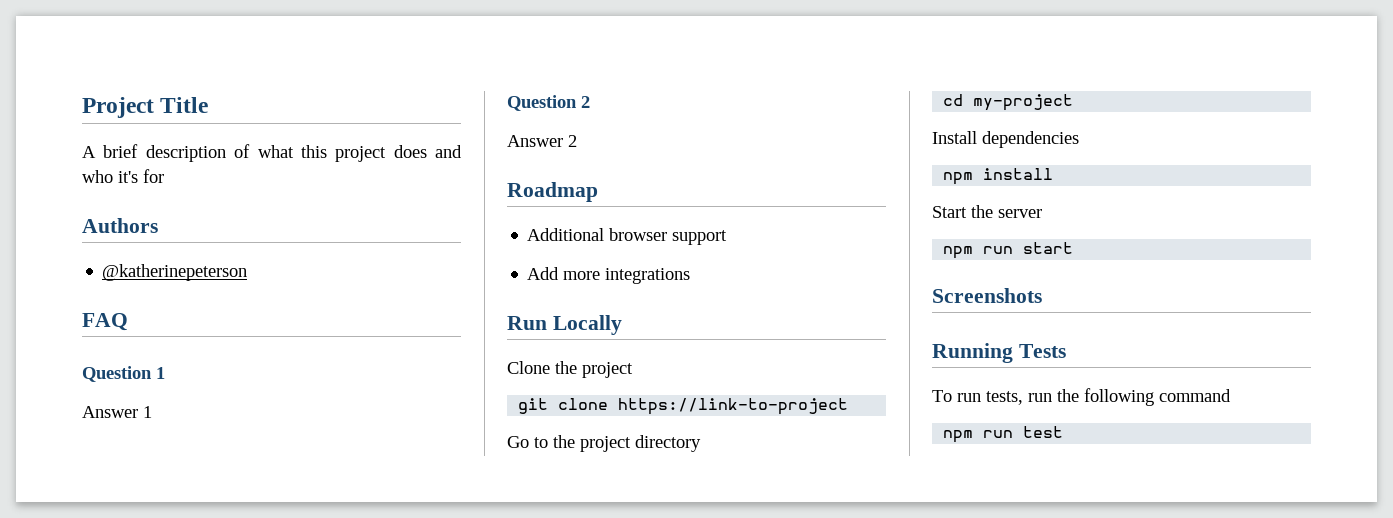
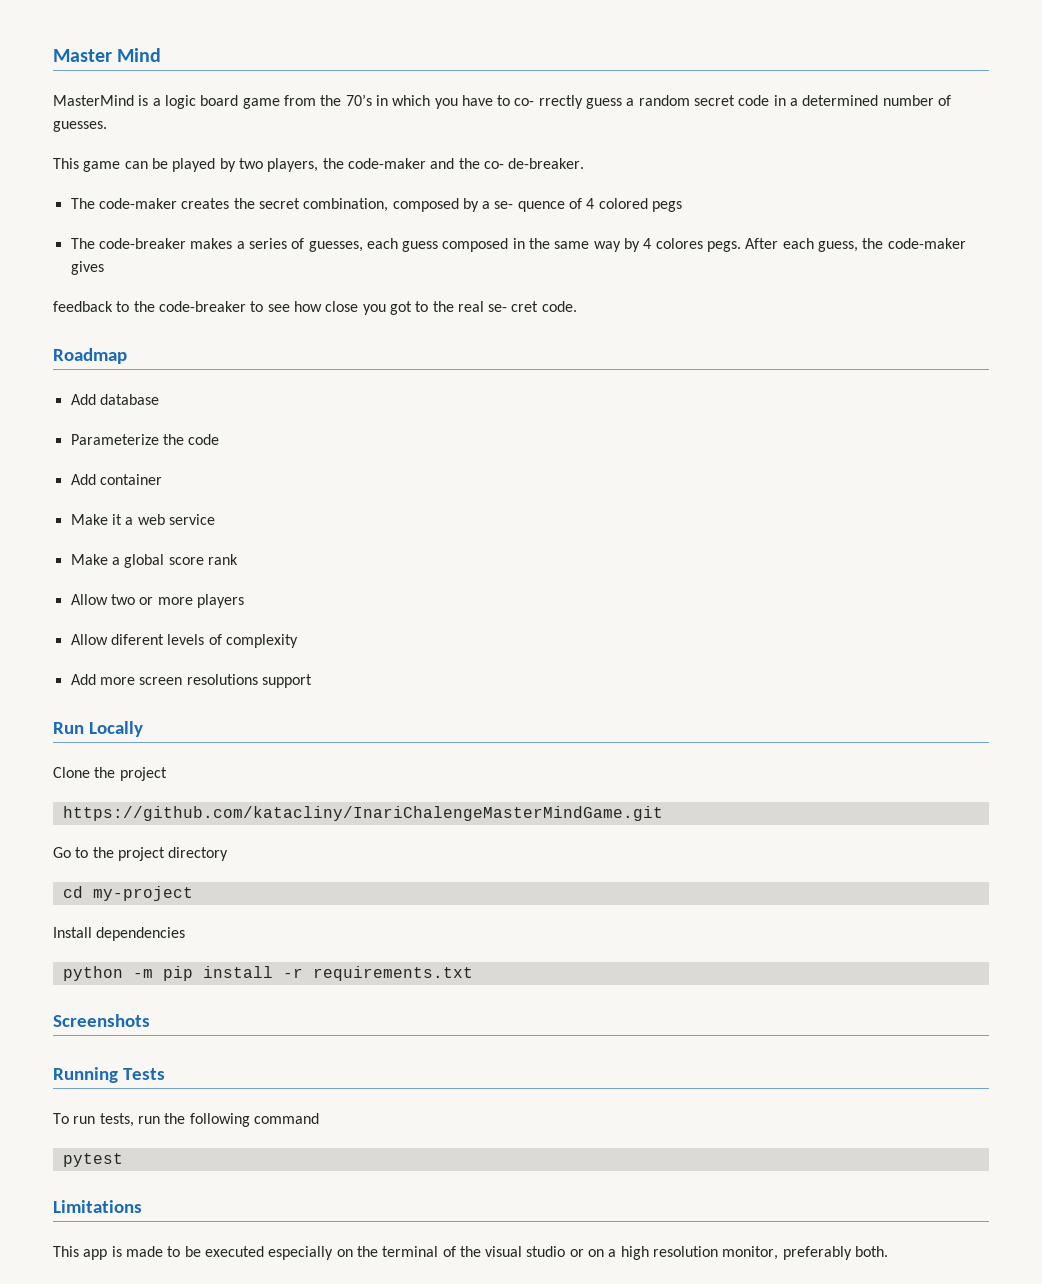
- Project Title
- A brief description of what this project does and who it's for
- Authors
- @katherinepeterson
- FAQ
- Question 1
- Answer 1
- Question 2
- Answer 2
+ Master Mind
+ MasterMind is a logic board game from the 70’s in which you have to co- rrectly guess a random secret code in a determined number of guesses.
+ This game can be played by two players, the code-maker and the co- de-breaker.
+ The code-maker creates the secret combination, composed by a se- quence of 4 colored pegs
+ The code-breaker makes a series of guesses, each guess composed in the same way by 4 colores pegs. After each guess, the code-maker gives
+ feedback to the code-breaker to see how close you got to the real se- cret code.
  Roadmap
- Additional browser support
+ Add database
+ Parameterize the code
+ Add container
+ Make it a web service
+ Make a global score rank
+ Allow two or more players
+ Allow diferent levels of complexity
- Add more integrations
+ Add more screen resolutions support
- git clone https://link-to-project
+ https://github.com/katacliny/InariChalengeMasterMindGame.git
- npm install
- Start the server
- npm run start
+ python -m pip install -r requirements.txt
- npm run test
+ pytest
+ Limitations
+ This app is made to be executed especially on the terminal of the visual studio or on a high resolution monitor, preferably both.

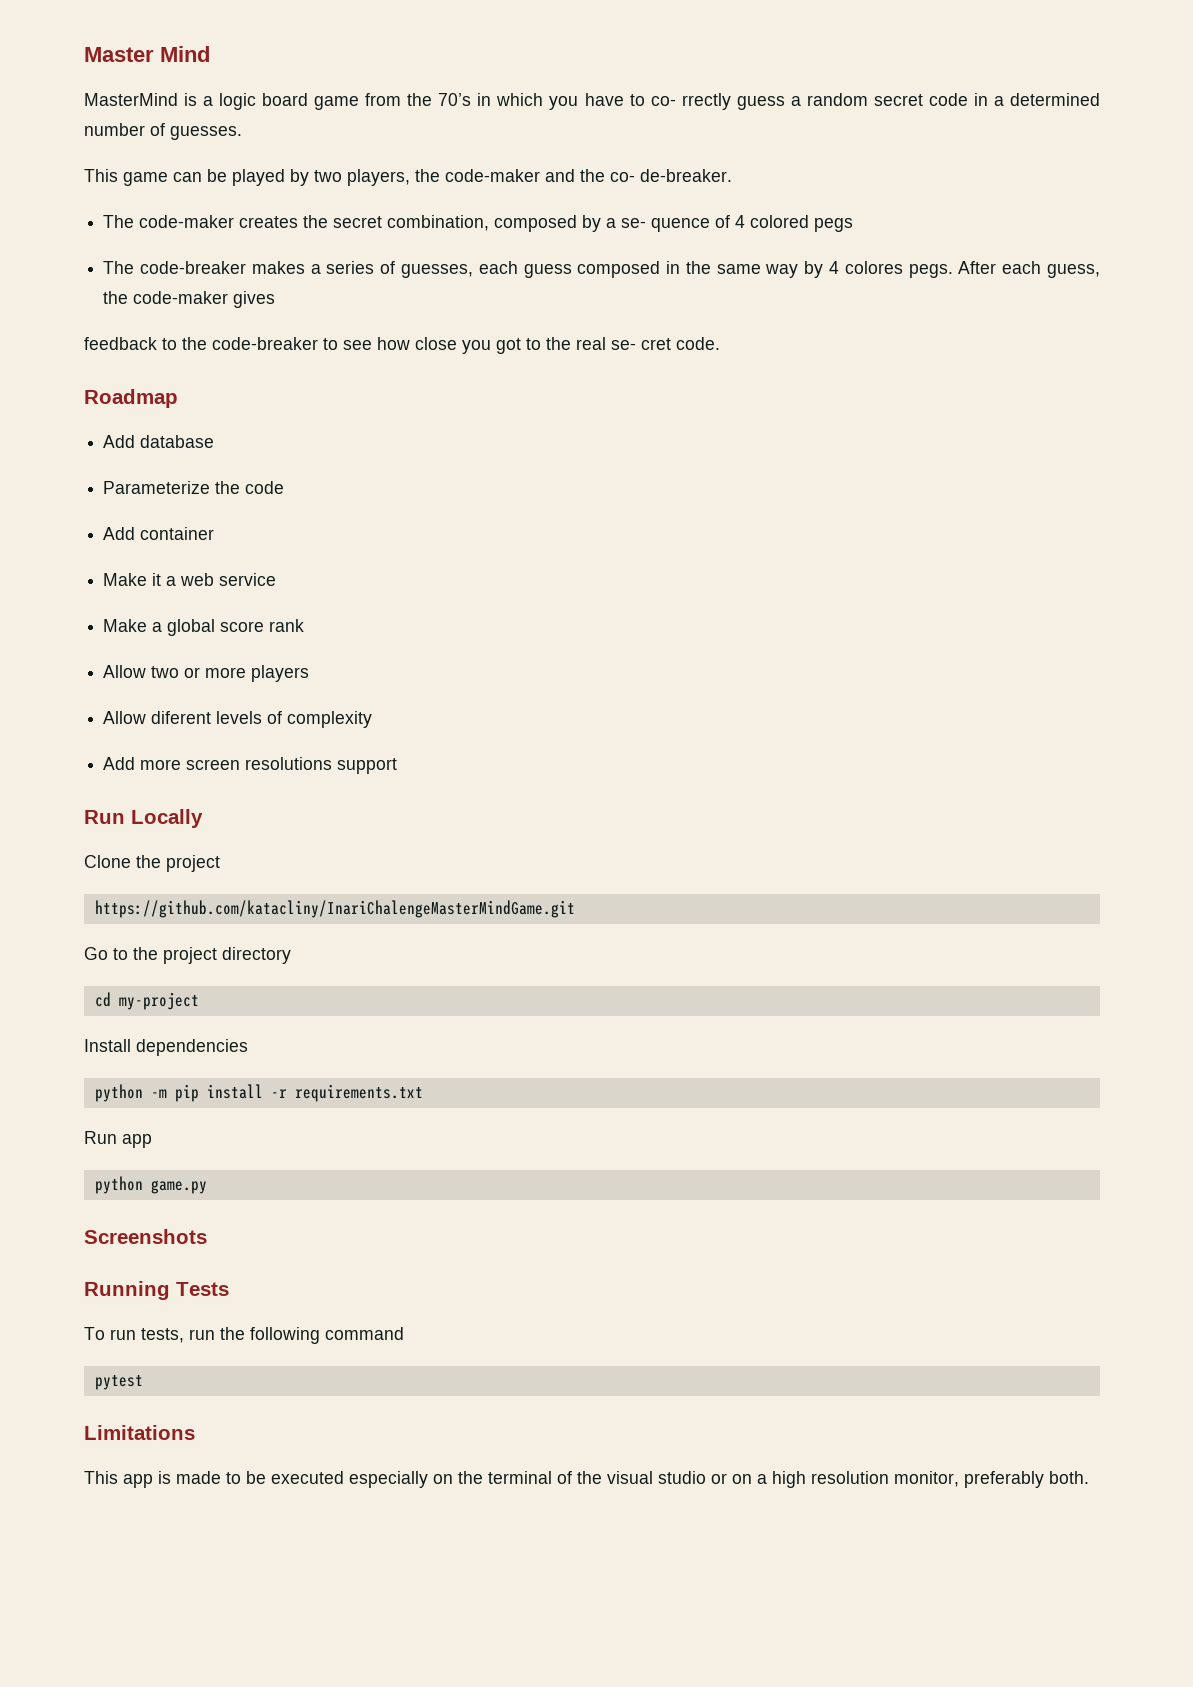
+ Run app
+ python game.py

